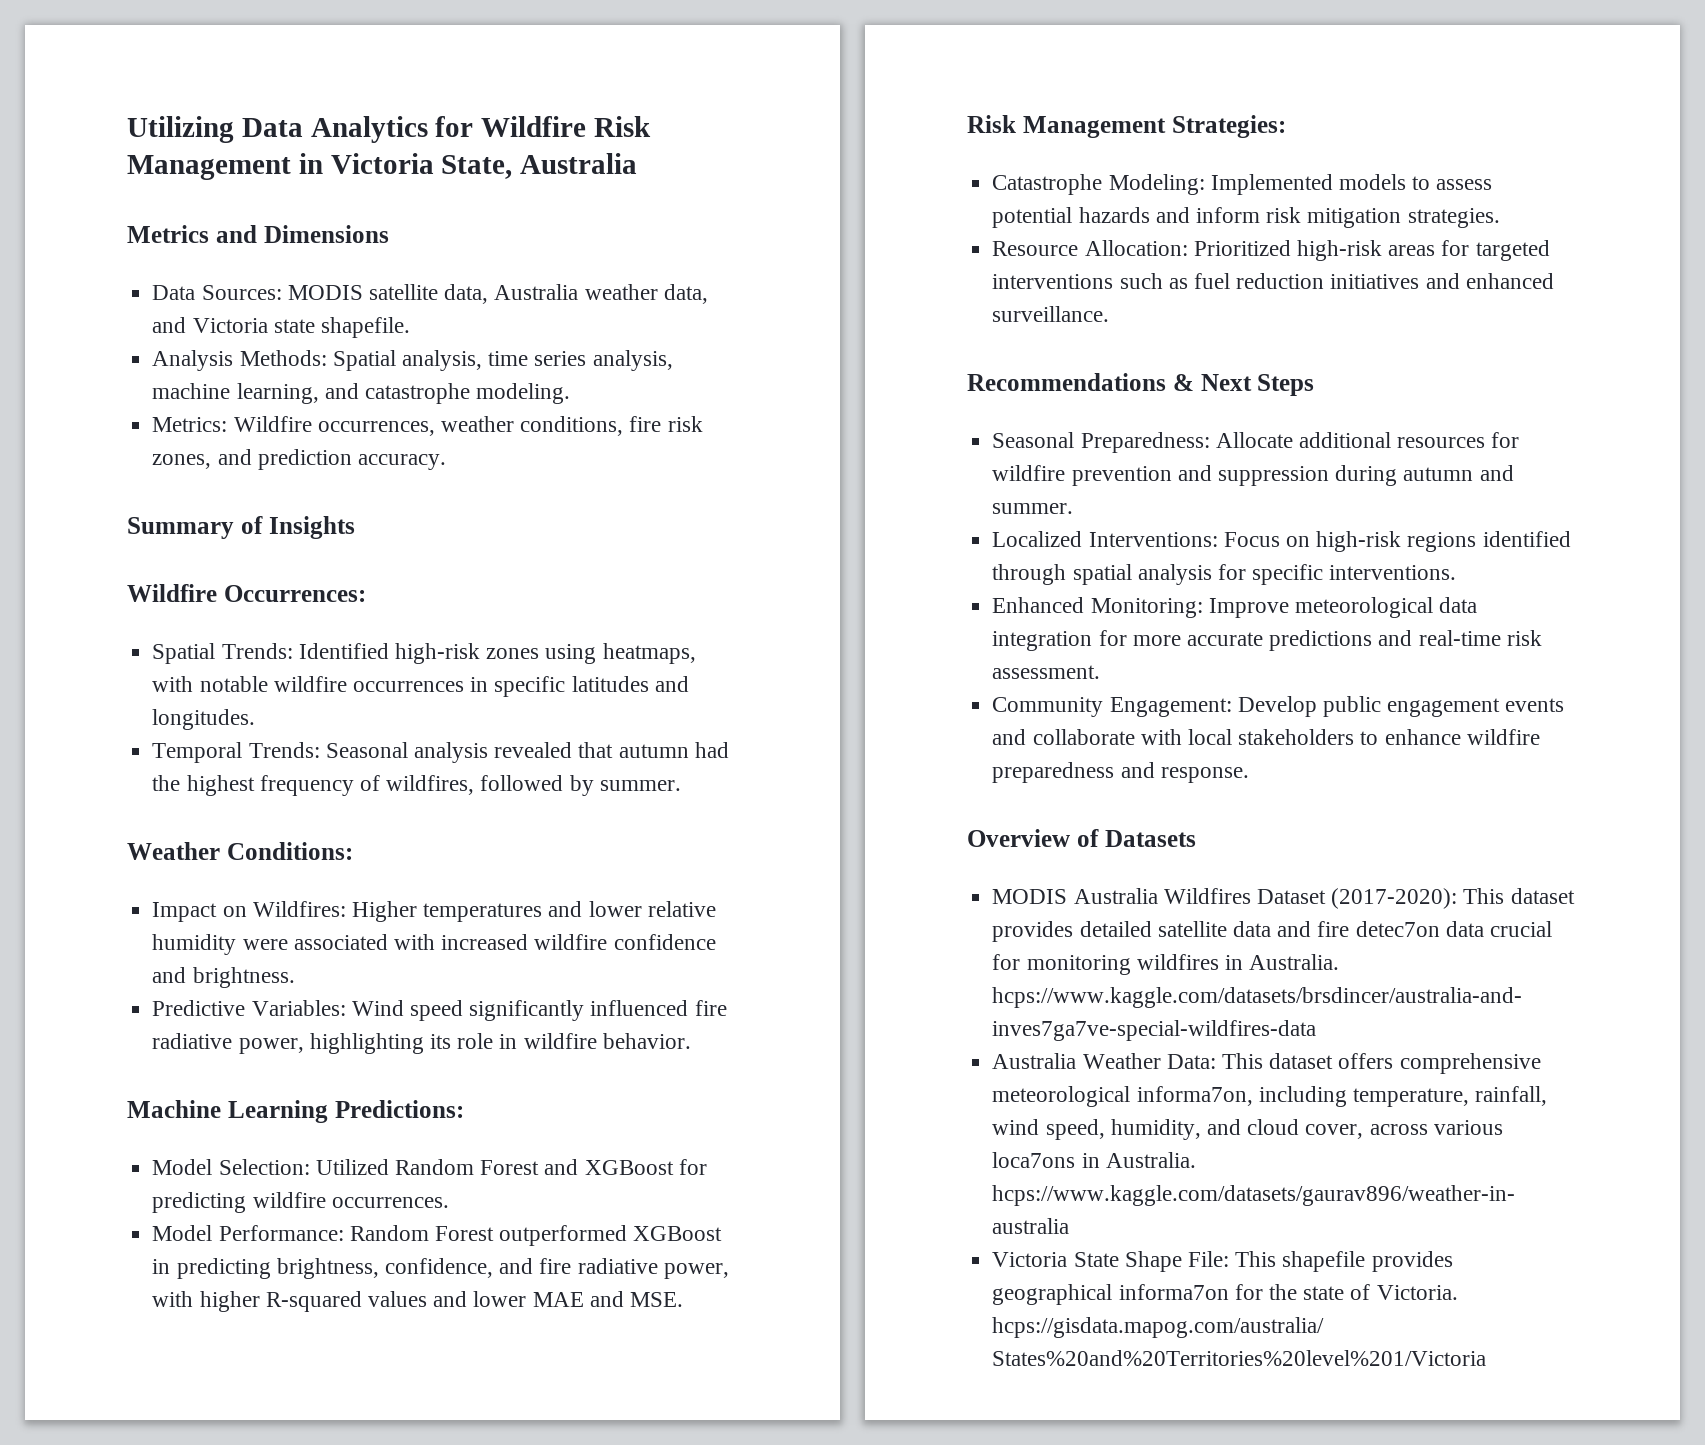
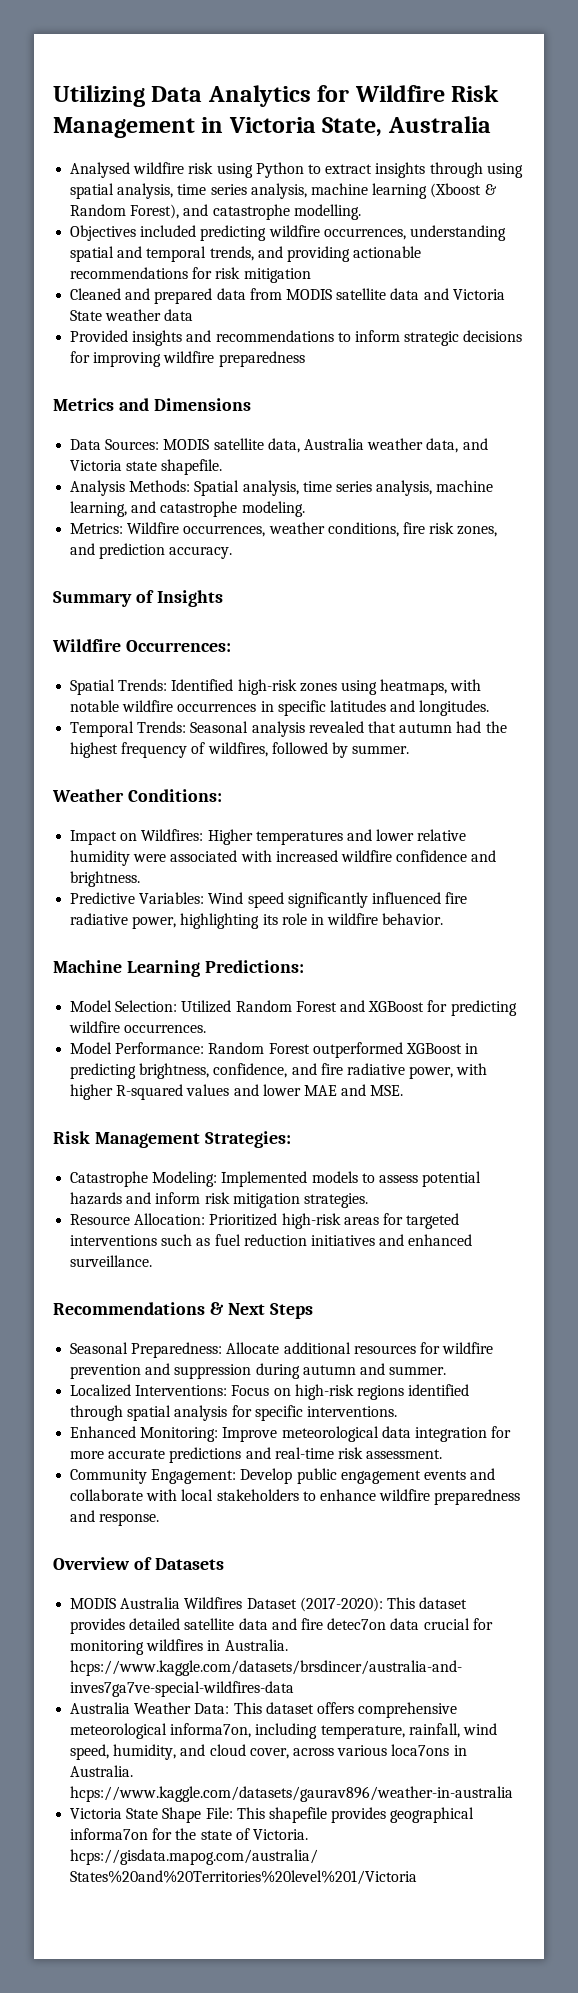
+ Analysed wildfire risk using Python to extract insights through using spatial analysis, time series analysis, machine learning (Xboost & Random Forest), and catastrophe modelling.
+ Objectives included predicting wildfire occurrences, understanding spatial and temporal trends, and providing actionable recommendations for risk mitigation
+ Cleaned and prepared data from MODIS satellite data and Victoria State weather data
+ Provided insights and recommendations to inform strategic decisions for improving wildfire preparedness

